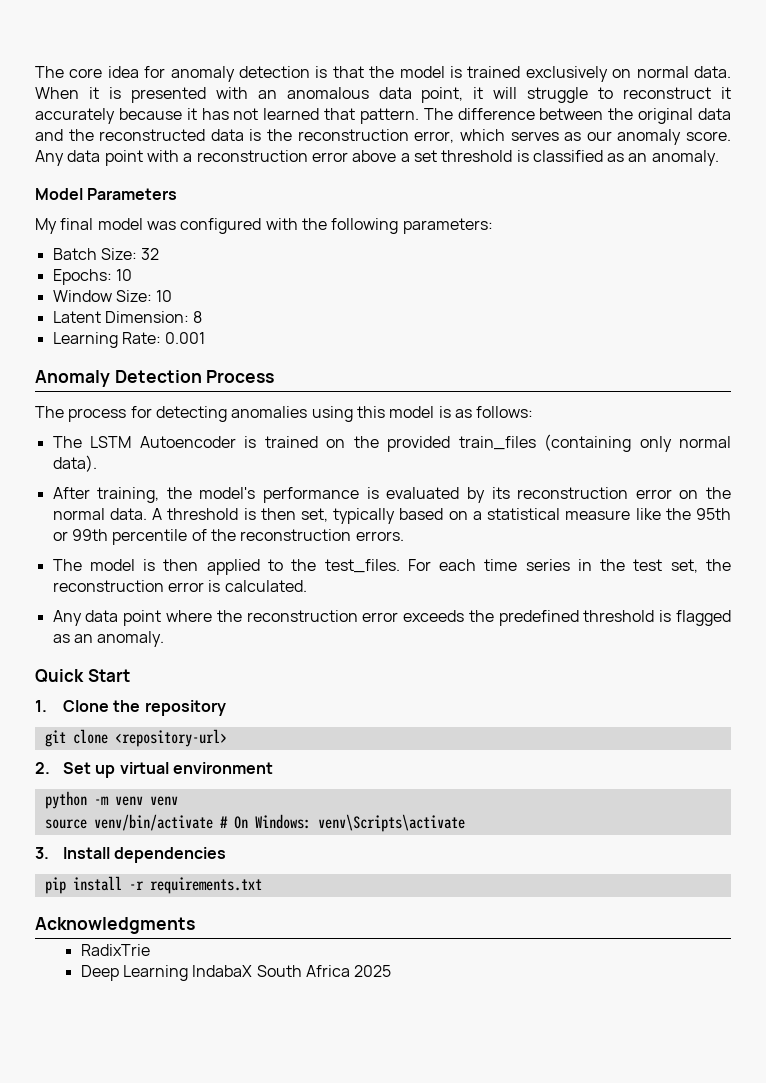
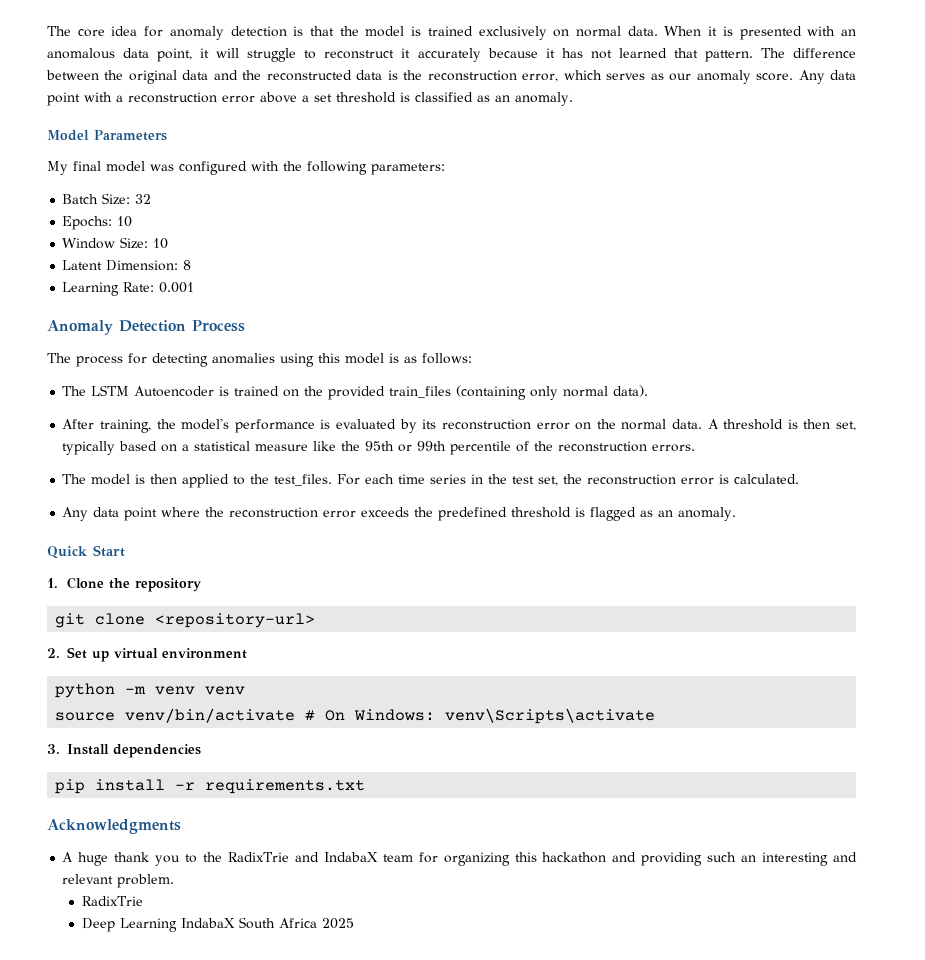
+ A huge thank you to the RadixTrie and IndabaX team for organizing this hackathon and providing such an interesting and relevant problem.

